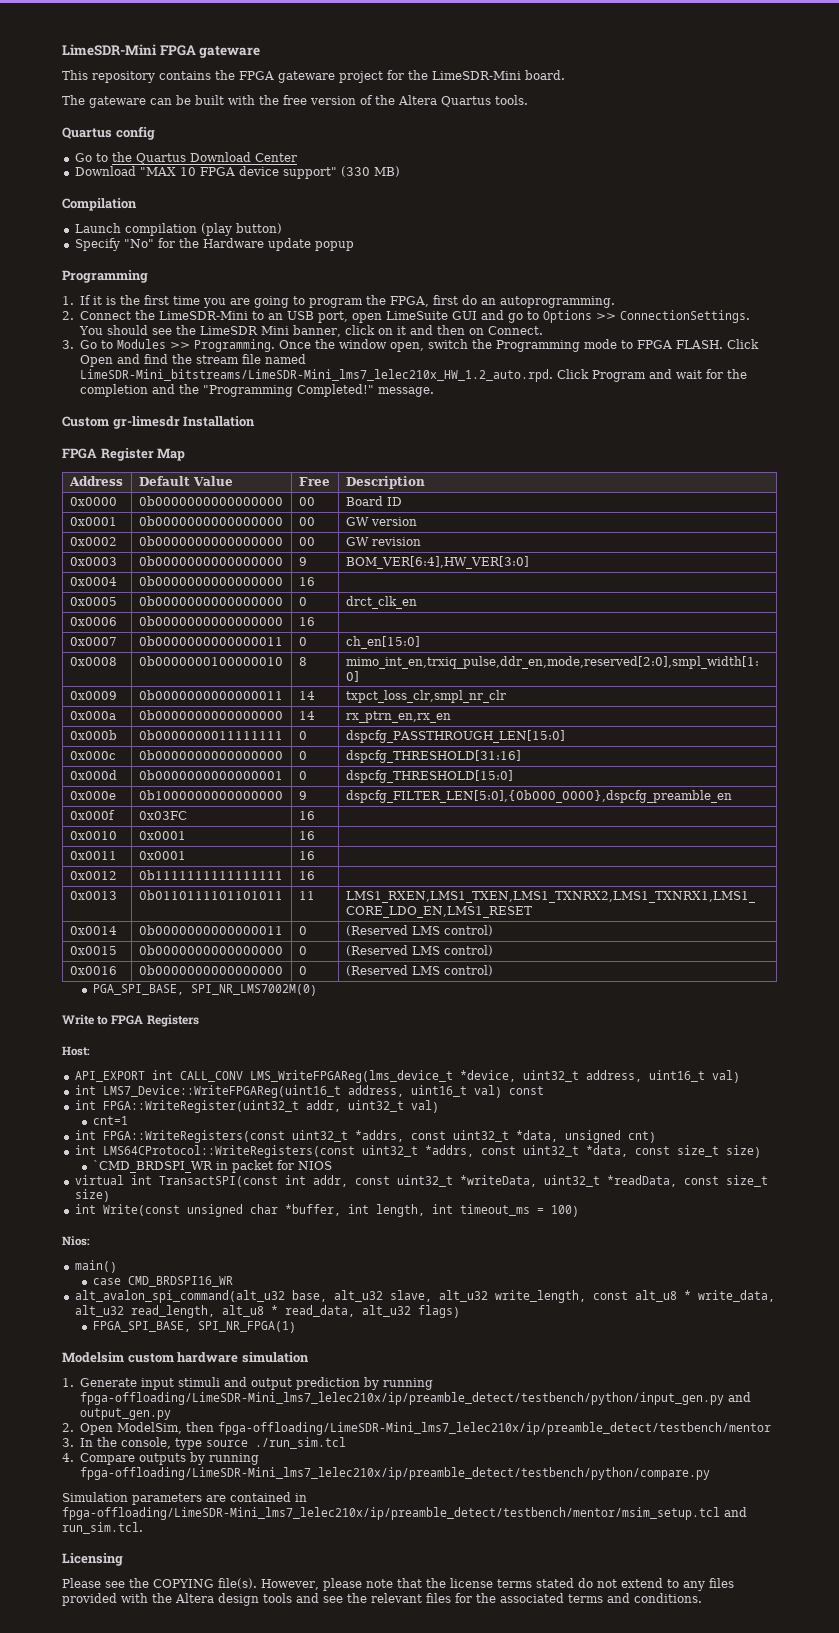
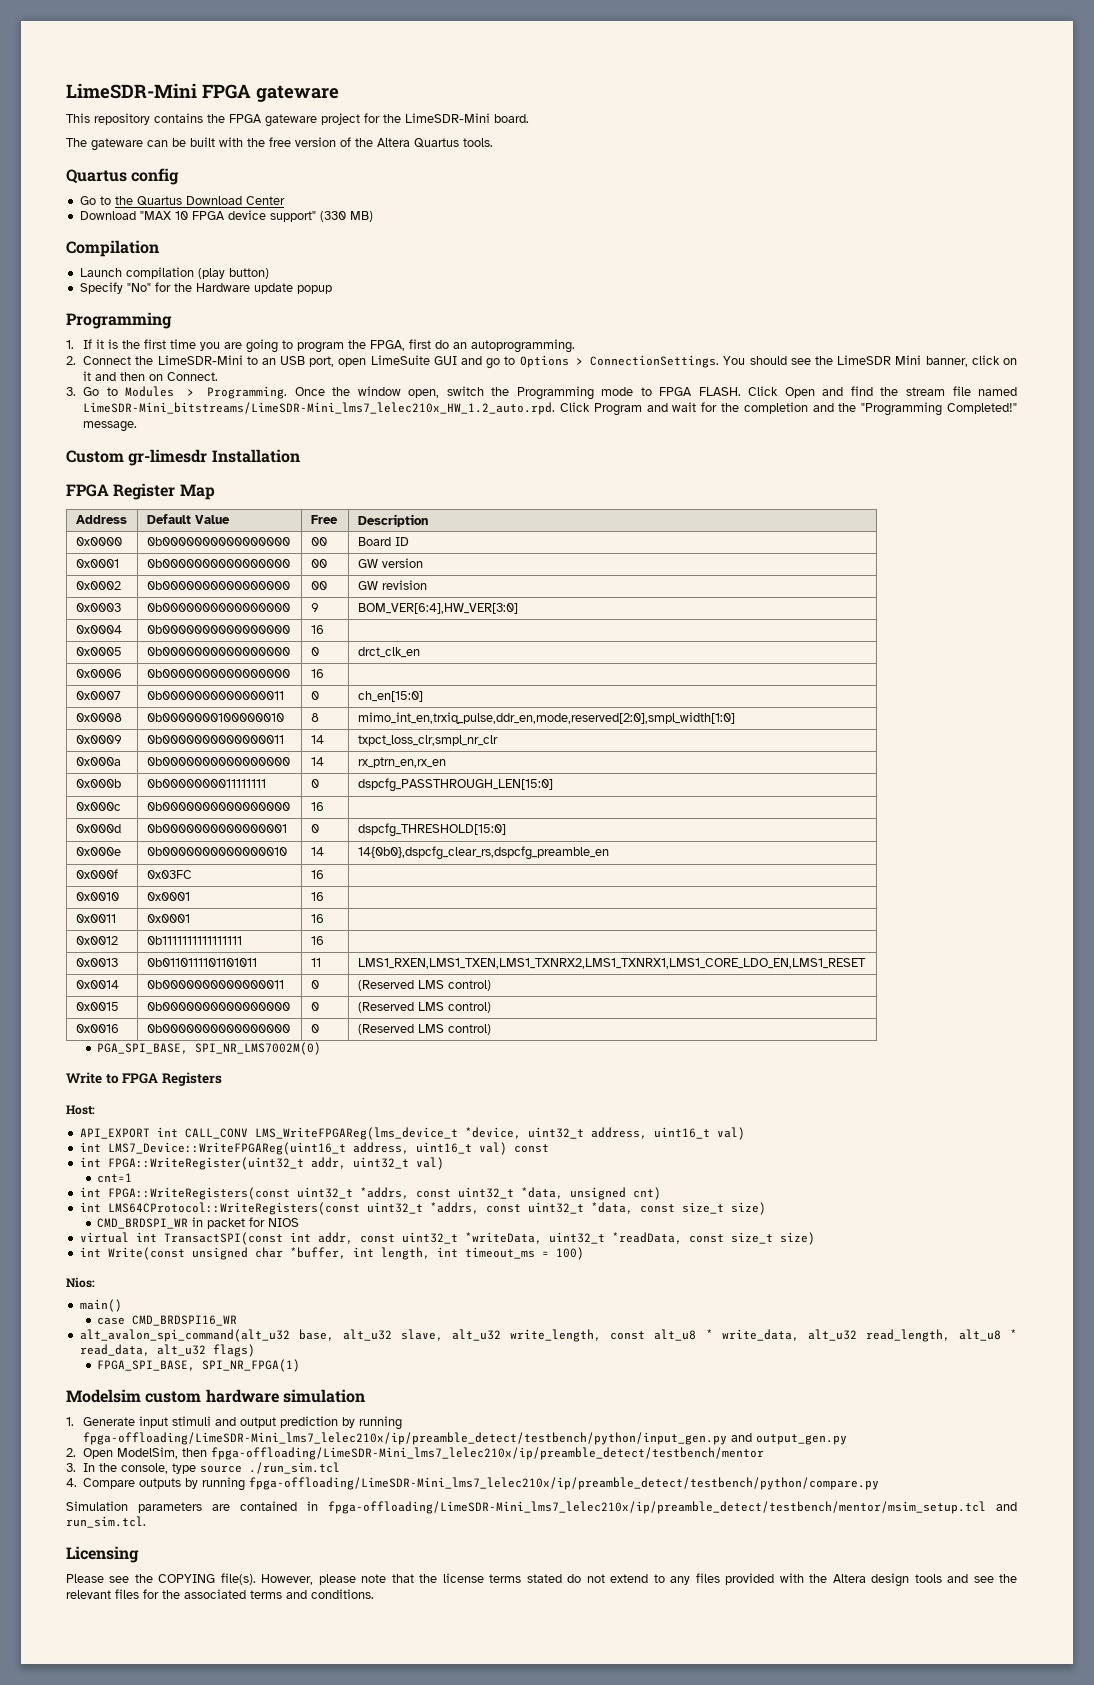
- 2. Connect the LimeSDR-Mini to an USB port, open LimeSuite GUI and go to Options >> ConnectionSettings.
+ 2. Connect the LimeSDR-Mini to an USB port, open LimeSuite GUI and go to Options > ConnectionSettings.
- 3. Go to Modules >> Programming.
+ 3. Go to Modules > Programming.
- 0x000c | 0b0000000000000000 | 0 | dspcfg_THRESHOLD[31:16]
+ 0x000c | 0b0000000000000000 | 16 |
- 0x000e | 0b1000000000000000 | 9 | dspcfg_FILTER_LEN[5:0],{0b000_0000},dspcfg_preamble_en
+ 0x000e | 0b0000000000000010 | 14 | 14{0b0},dspcfg_clear_rs,dspcfg_preamble_en
- `CMD_BRDSPI_WR in packet for NIOS
+ CMD_BRDSPI_WR in packet for NIOS

